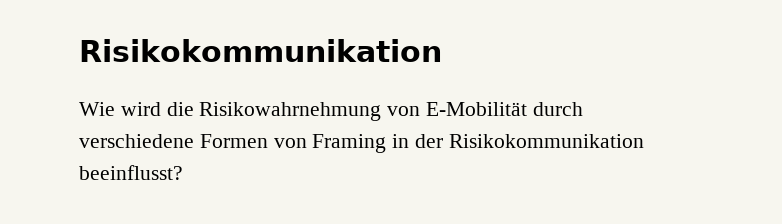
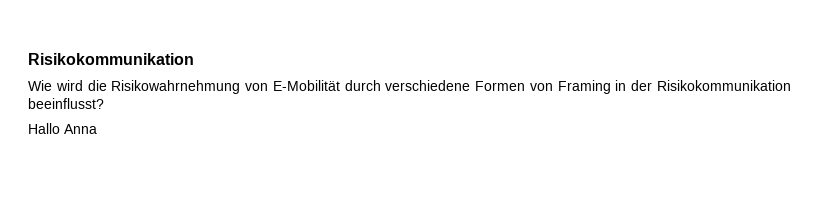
+ Hallo Anna

